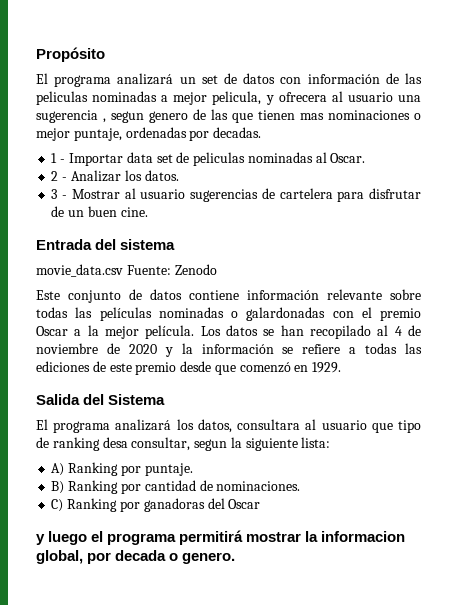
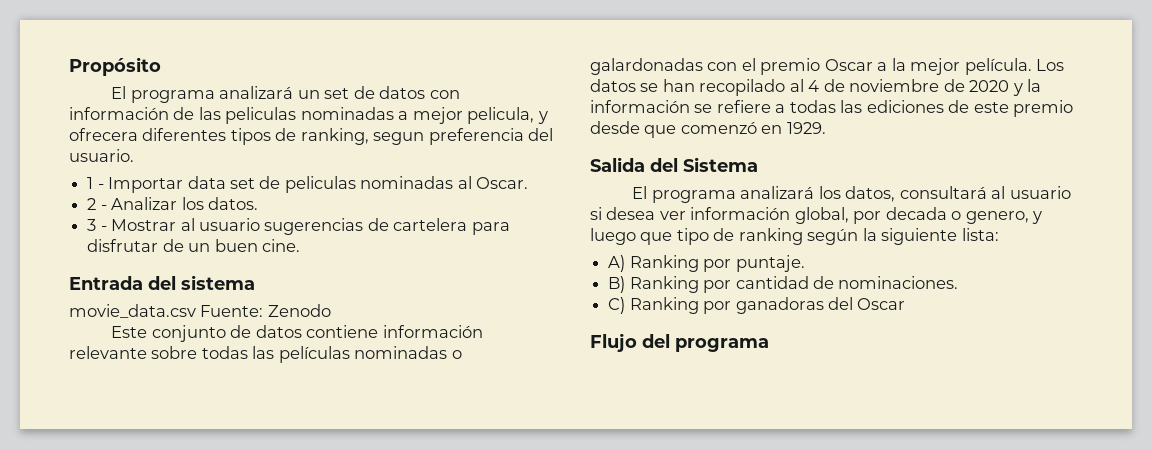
- El programa analizará un set de datos con información de las peliculas nominadas a mejor pelicula, y ofrecera al usuario una sugerencia , segun genero de las que tienen mas nominaciones o mejor puntaje, ordenadas por decadas.
+ El programa analizará un set de datos con información de las peliculas nominadas a mejor pelicula, y ofrecera diferentes tipos de ranking, segun preferencia del usuario.
- El programa analizará los datos, consultara al usuario que tipo de ranking desa consultar, segun la siguiente lista:
+ El programa analizará los datos, consultará al usuario si desea ver información global, por decada o genero, y luego que tipo de ranking según la siguiente lista:
- y luego el programa permitirá mostrar la informacion global, por decada o genero.
+ Flujo del programa

